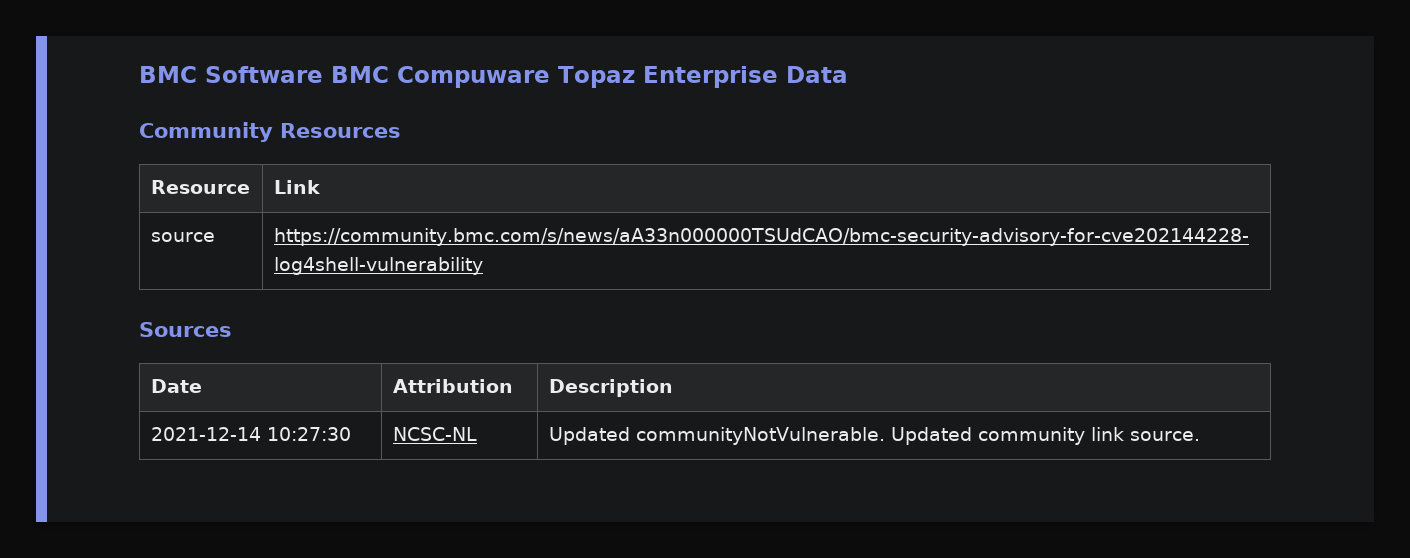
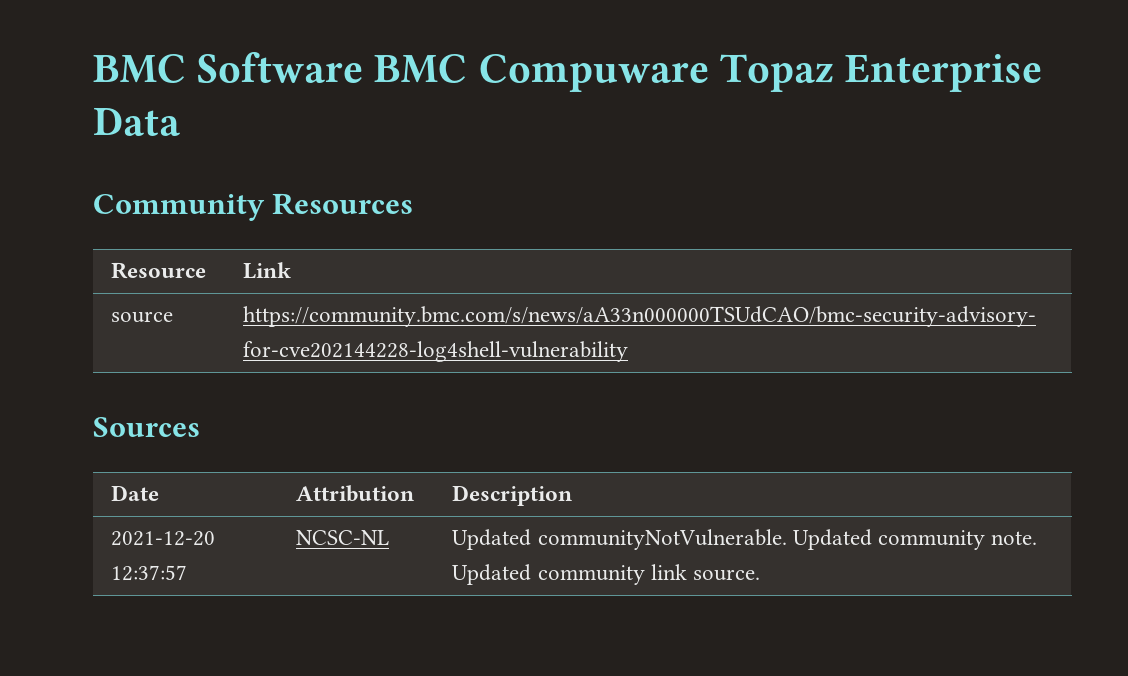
- 2021-12-14 10:27:30 | NCSC-NL | Updated communityNotVulnerable. Updated community link source.
+ 2021-12-20 12:37:57 | NCSC-NL | Updated communityNotVulnerable. Updated community note. Updated community link source.

